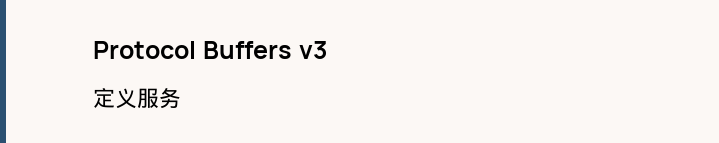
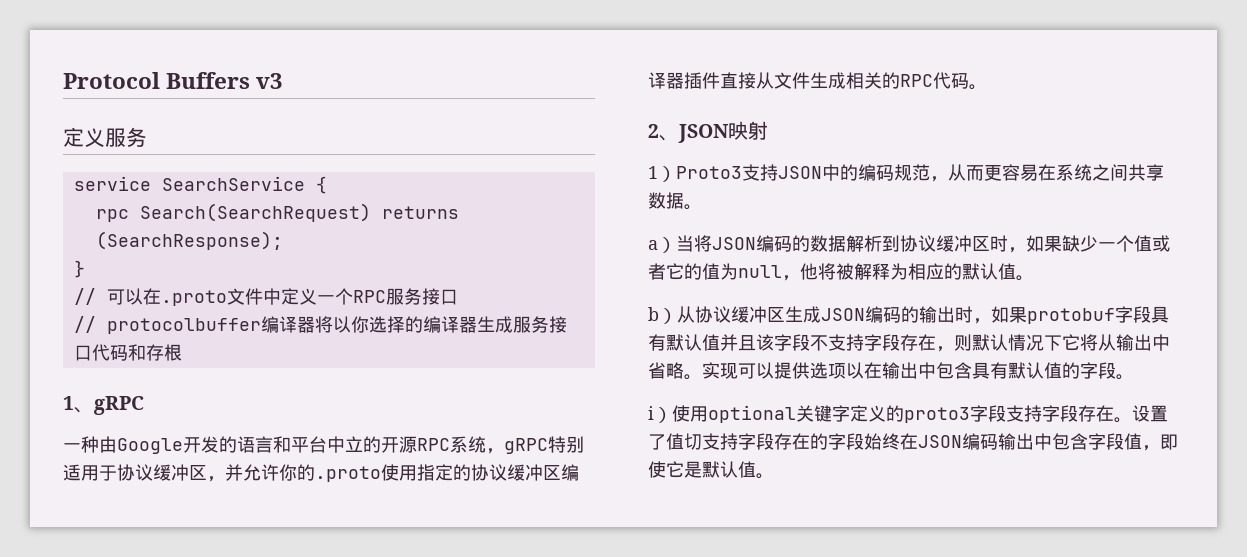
+ service SearchService {
+ rpc Search(SearchRequest) returns (SearchResponse);
+ }
+ // 可以在.proto文件中定义一个RPC服务接口
+ // protocolbuffer编译器将以你选择的编译器生成服务接口代码和存根
+ 1、gRPC
+ 一种由Google开发的语言和平台中立的开源RPC系统，gRPC特别适用于协议缓冲区，并允许你的.proto使用指定的协议缓冲区编译器插件直接从文件生成相关的RPC代码。
+ 2、JSON映射
+ 1）Proto3支持JSON中的编码规范，从而更容易在系统之间共享数据。
+ a）当将JSON编码的数据解析到协议缓冲区时，如果缺少一个值或者它的值为null，他将被解释为相应的默认值。
+ b）从协议缓冲区生成JSON编码的输出时，如果protobuf字段具有默认值并且该字段不支持字段存在，则默认情况下它将从输出中省略。实现可以提供选项以在输出中包含具有默认值的字段。
+ i）使用optional关键字定义的proto3字段支持字段存在。设置了值切支持字段存在的字段始终在JSON编码输出中包含字段值，即使它是默认值。

